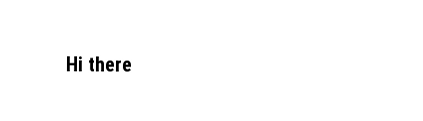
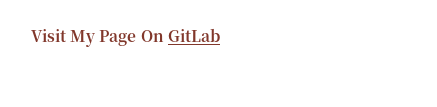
- Hi there
+ Visit My Page On GitLab

